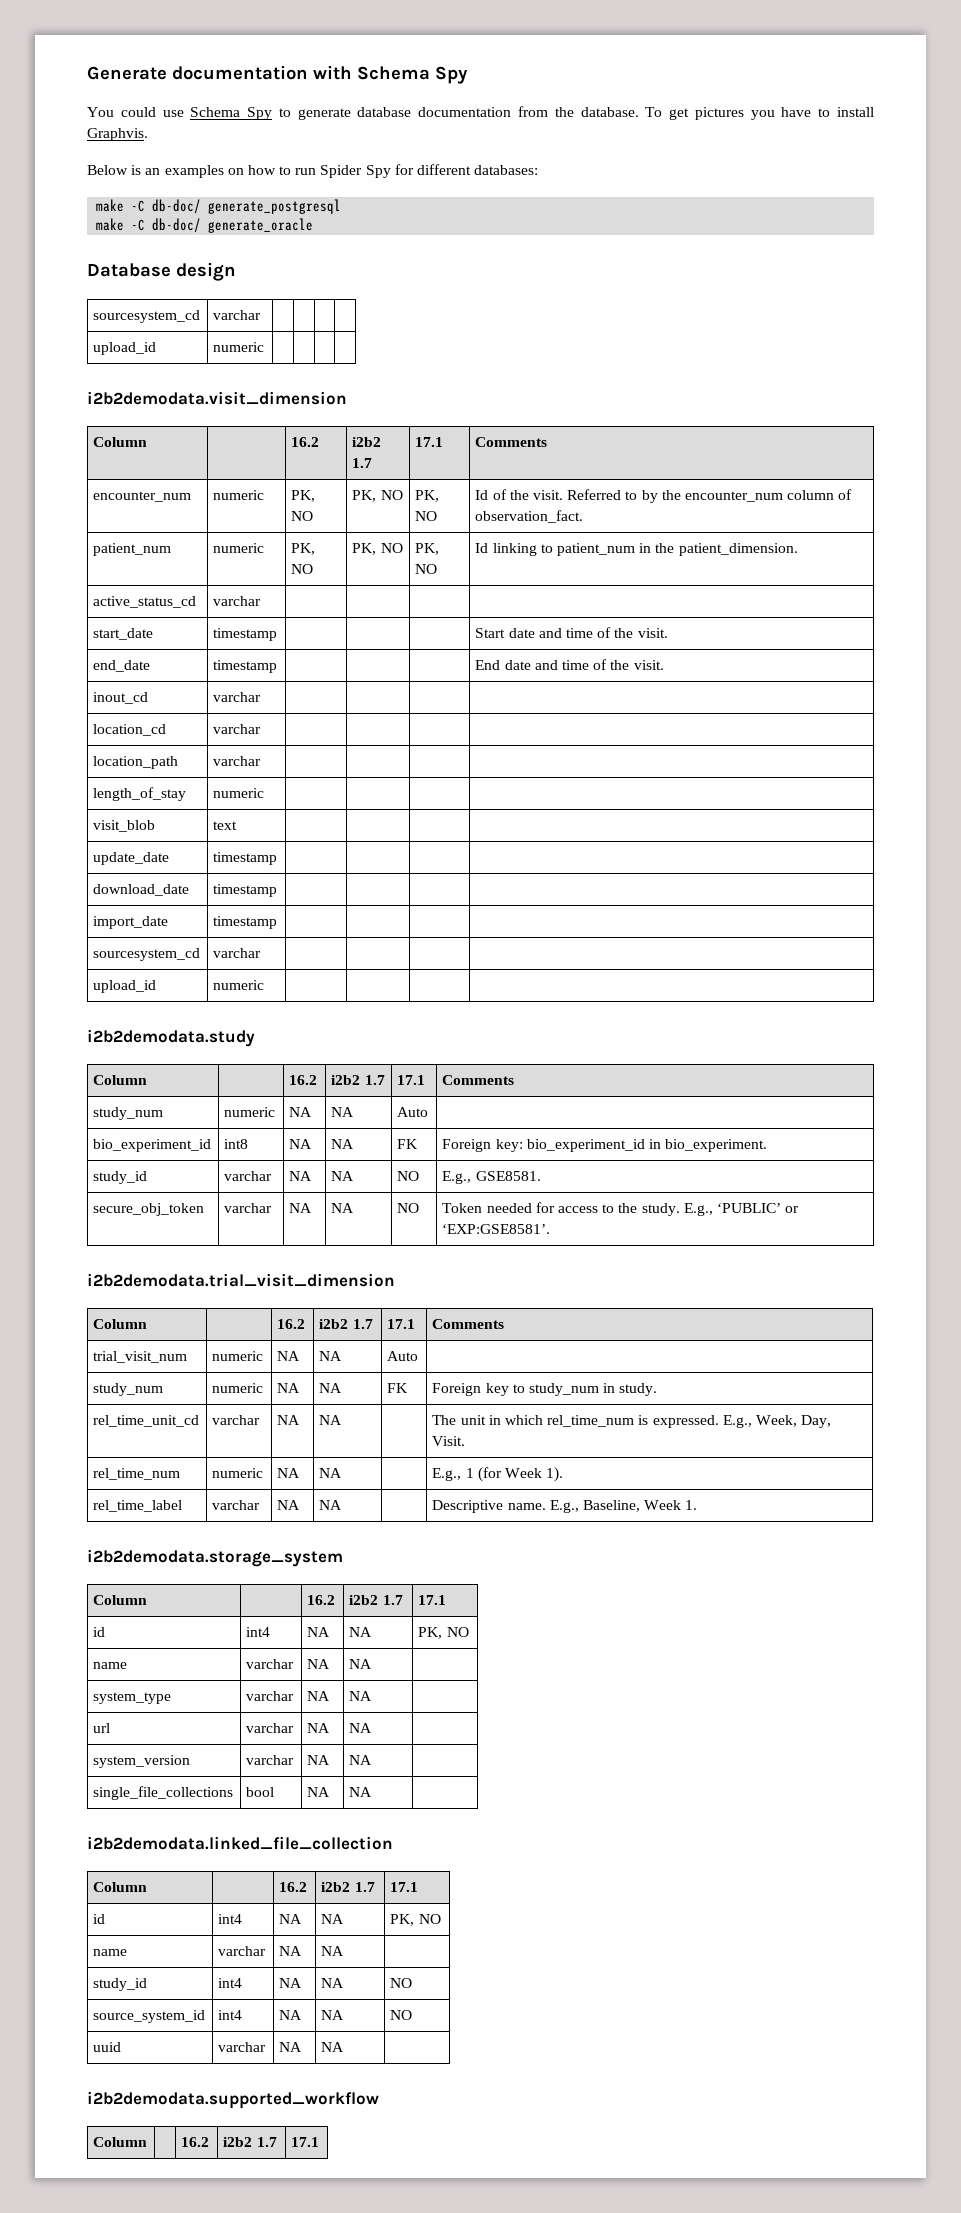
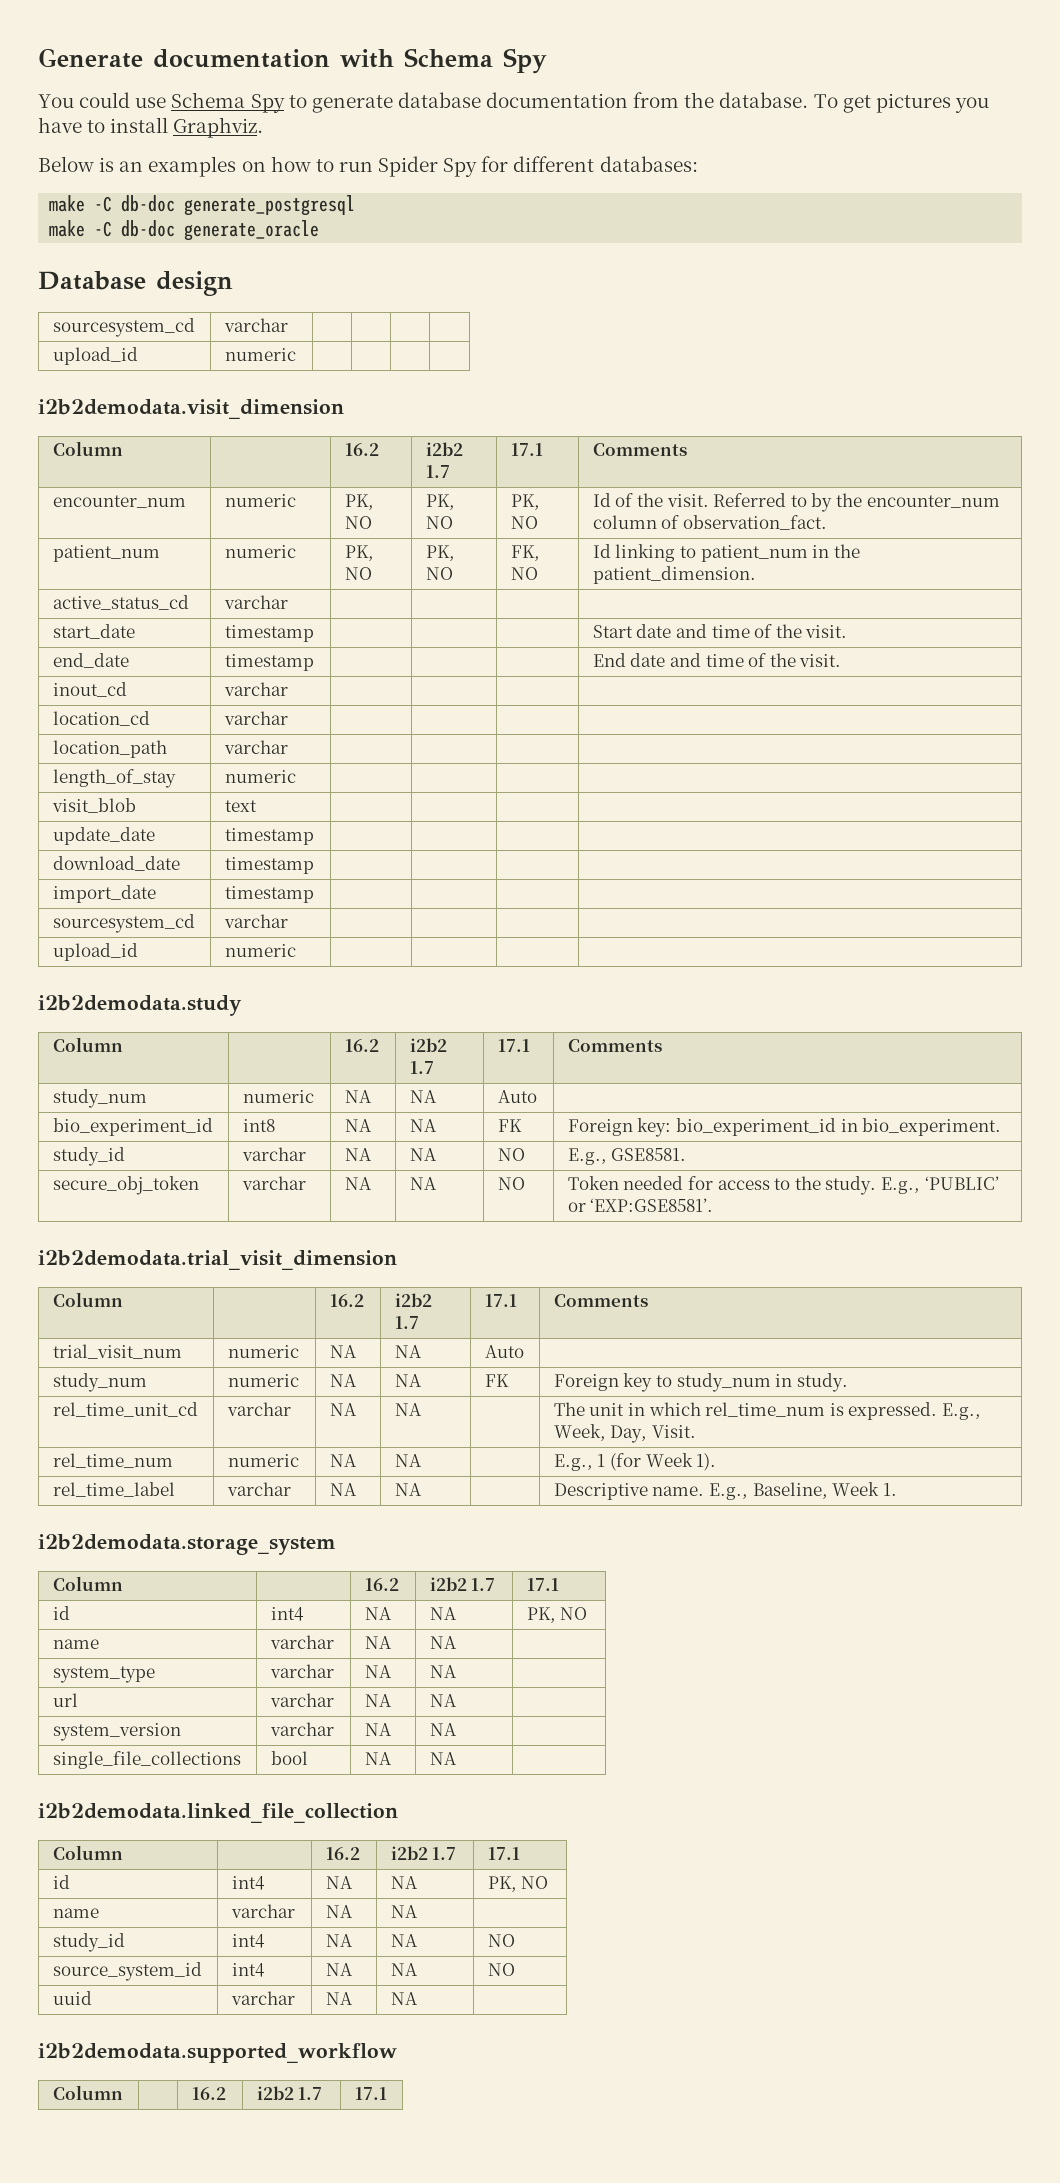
- To get pictures you have to install Graphvis.
+ To get pictures you have to install Graphviz.
- make -C db-doc/ generate_postgresql
+ make -C db-doc generate_postgresql
- make -C db-doc/ generate_oracle
+ make -C db-doc generate_oracle
- patient_num | numeric | PK, NO | PK, NO | PK, NO | Id linking to patient_num in the patient_dimension.
+ patient_num | numeric | PK, NO | PK, NO | FK, NO | Id linking to patient_num in the patient_dimension.

